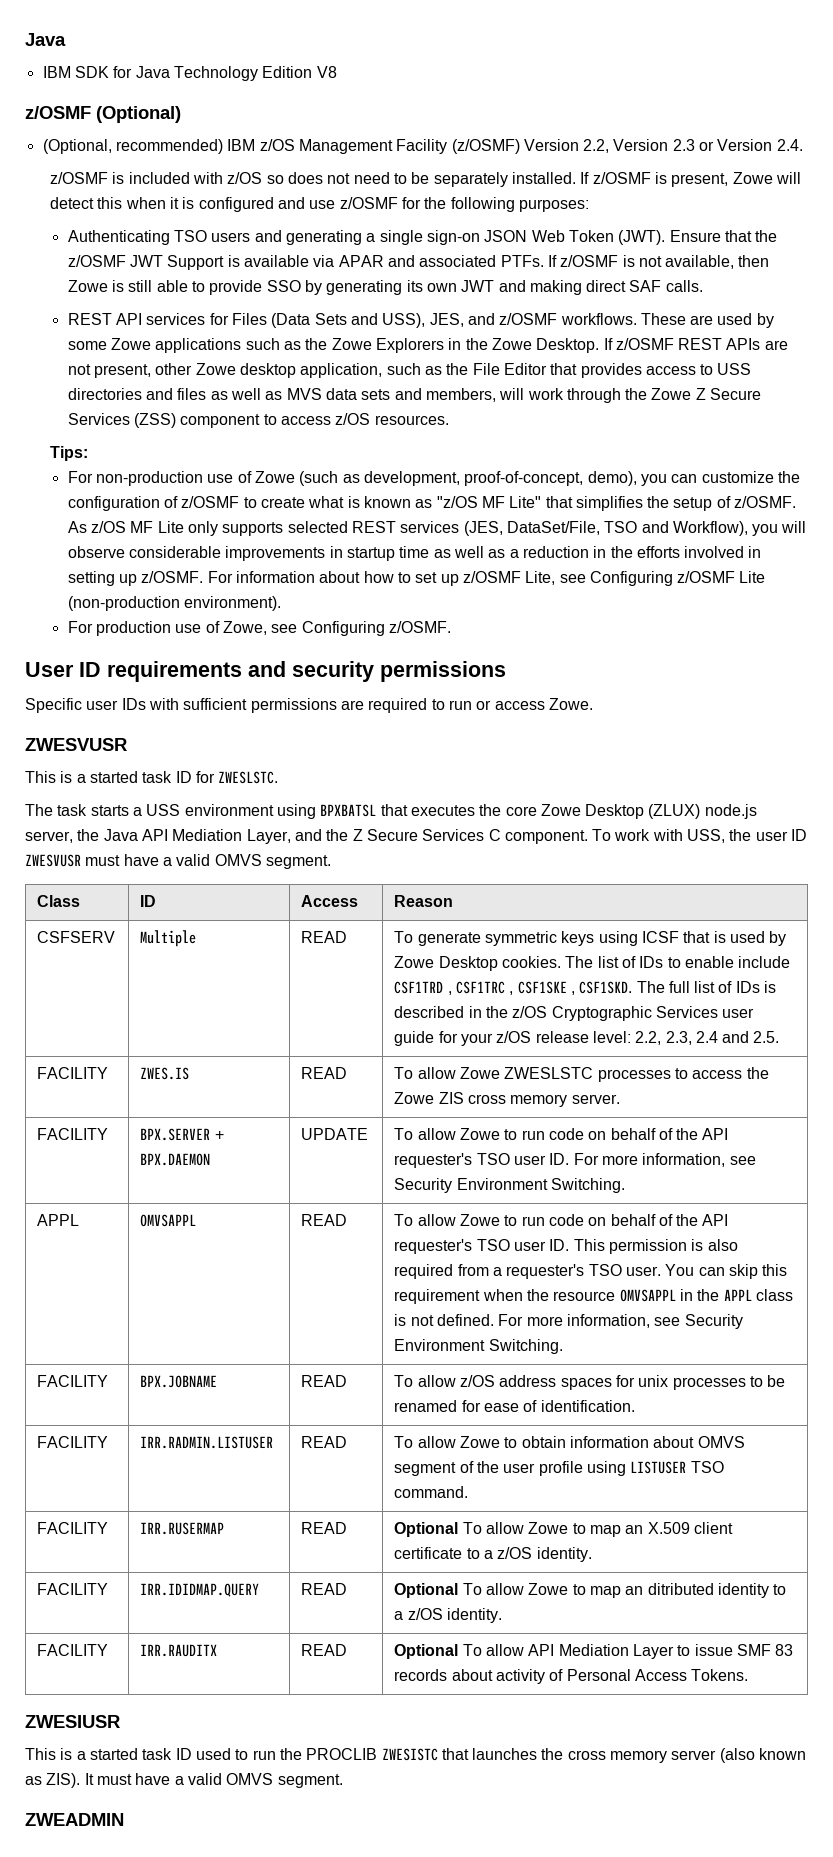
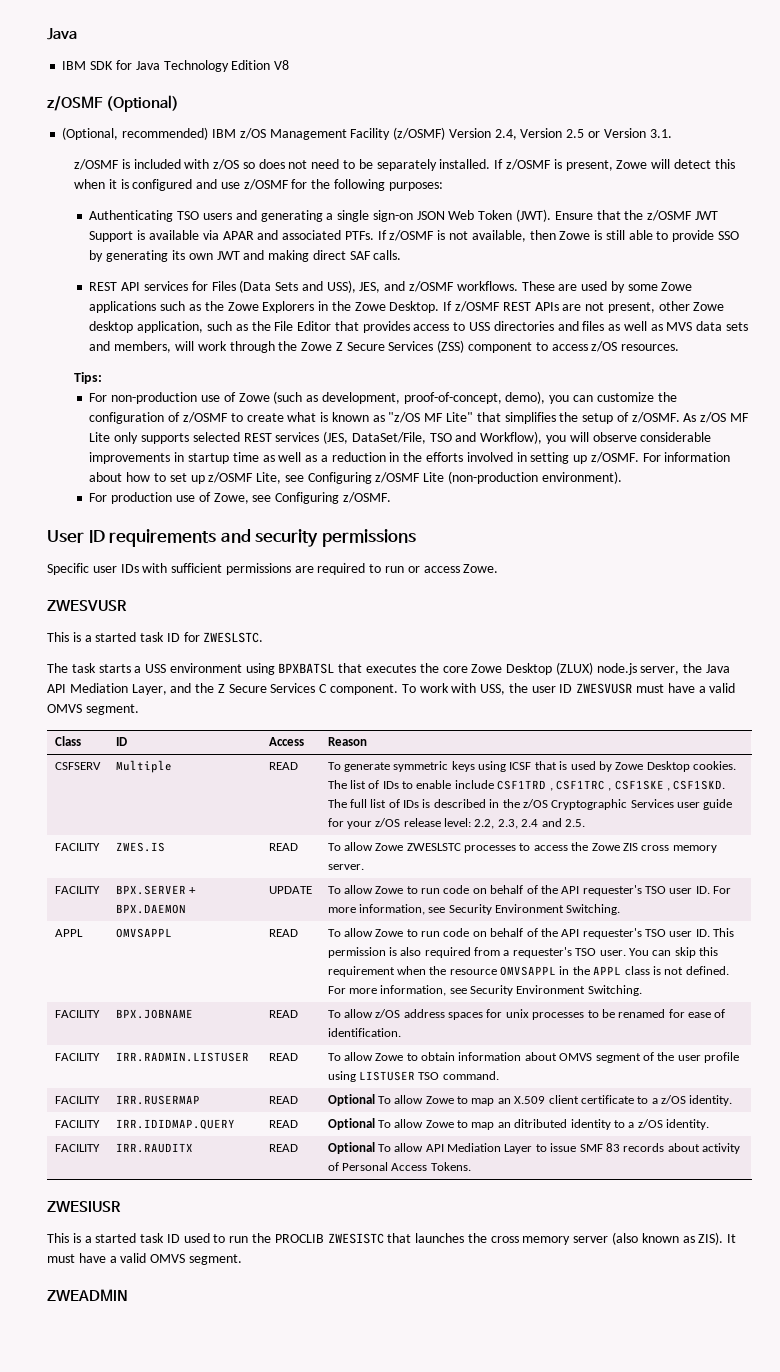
- (Optional, recommended) IBM z/OS Management Facility (z/OSMF) Version 2.2, Version 2.3 or Version 2.4.
+ (Optional, recommended) IBM z/OS Management Facility (z/OSMF) Version 2.4, Version 2.5 or Version 3.1.

